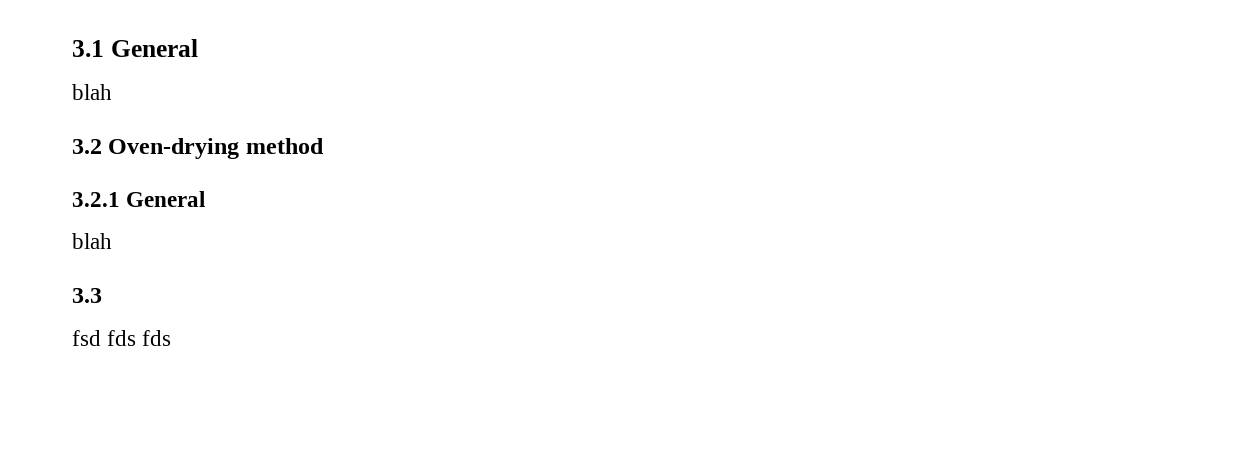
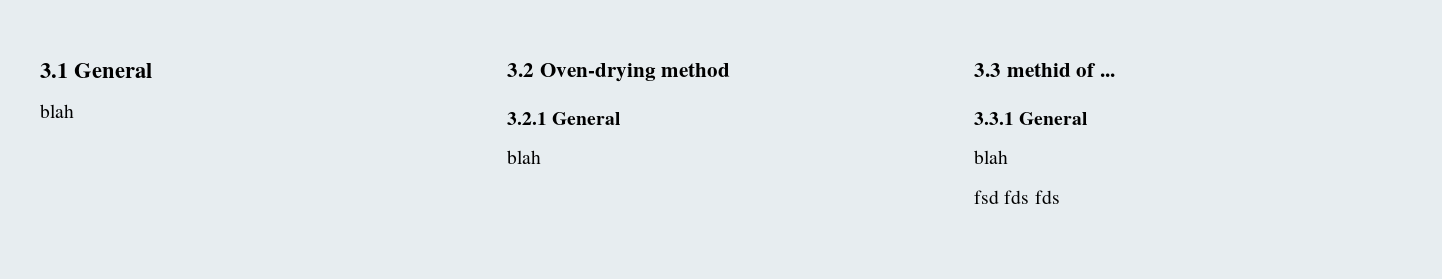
- 3.3
+ 3.3 methid of ...
+ 3.3.1 General
+ blah

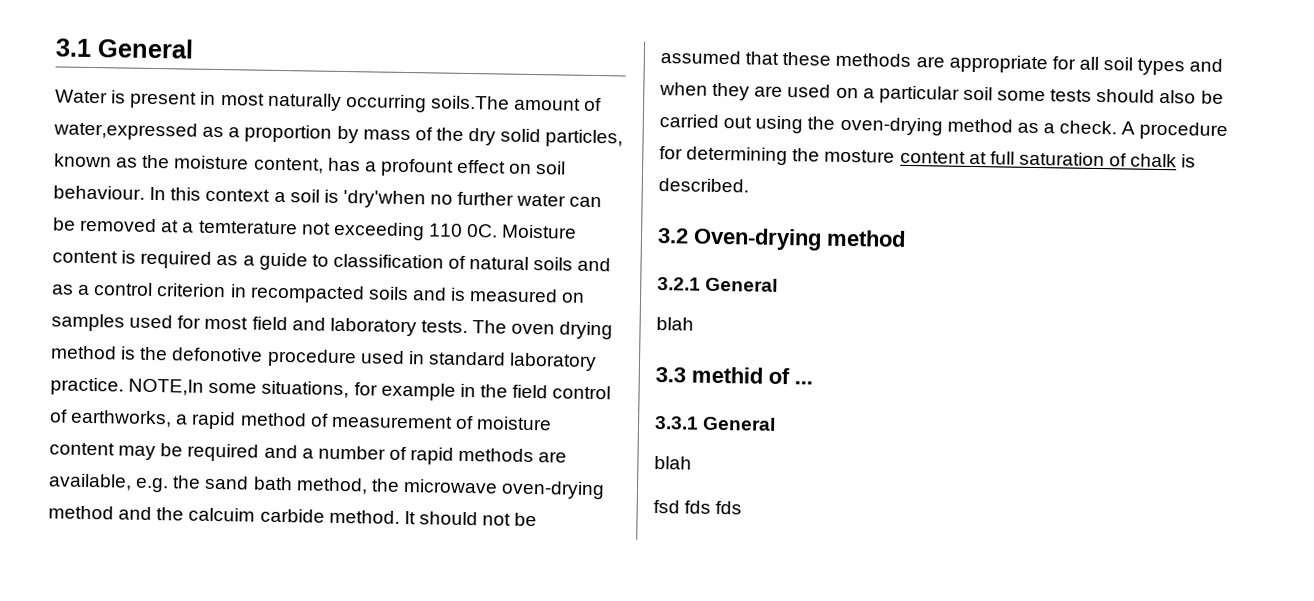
  3.1 General
- blah
+ Water is present in most naturally occurring soils.The amount of water,expressed as a proportion by mass of the dry solid particles, known as the moisture content, has a profount effect on soil behaviour. In this context a soil is 'dry'when no further water can be removed at a temterature not exceeding 110 0C. Moisture content is required as a guide to classification of natural soils and as a control criterion in recompacted soils and is measured on samples used for most field and laboratory tests. The oven drying method is the defonotive procedure used in standard laboratory practice. NOTE,In some situations, for example in the field control of earthworks, a rapid method of measurement of moisture content may be required and a number of rapid methods are available, e.g. the sand bath method, the microwave oven-drying method and the calcuim carbide method. It should not be assumed that these methods are appropriate for all soil types and when they are used on a particular soil some tests should also be carried out using the oven-drying method as a check. A procedure for determining the mosture content at full saturation of chalk is described.

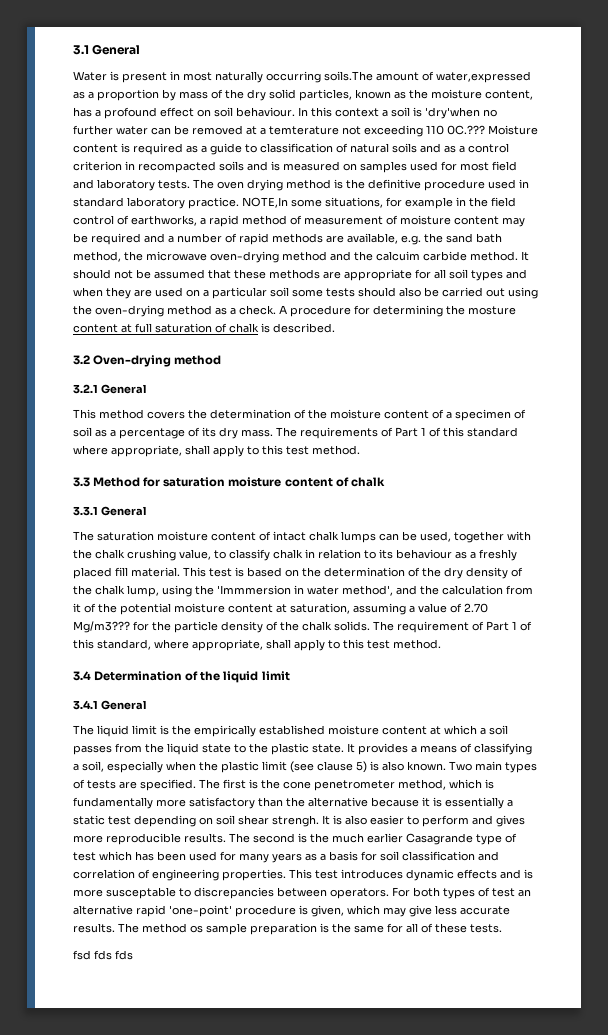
- Water is present in most naturally occurring soils.The amount of water,expressed as a proportion by mass of the dry solid particles, known as the moisture content, has a profount effect on soil behaviour.
+ Water is present in most naturally occurring soils.The amount of water,expressed as a proportion by mass of the dry solid particles, known as the moisture content, has a profound effect on soil behaviour.
- In this context a soil is 'dry'when no further water can be removed at a temterature not exceeding 110 0C.
+ In this context a soil is 'dry'when no further water can be removed at a temterature not exceeding 110 0C.???
- The oven drying method is the defonotive procedure used in standard laboratory practice.
+ The oven drying method is the definitive procedure used in standard laboratory practice.
  3.2.1 General
- blah
- 3.3 methid of ...
+ This method covers the determination of the moisture content of a specimen of soil as a percentage of its dry mass. The requirements of Part 1 of this standard where appropriate, shall apply to this test method.
+ 3.3 Method for saturation moisture content of chalk
  3.3.1 General
- blah
+ The saturation moisture content of intact chalk lumps can be used, together with the chalk crushing value, to classify chalk in relation to its behaviour as a freshly placed fill material. This test is based on the determination of the dry density of the chalk lump, using the 'Immmersion in water method', and the calculation from it of the potential moisture content at saturation, assuming a value of 2.70 Mg/m3??? for the particle density of the chalk solids. The requirement of Part 1 of this standard, where appropriate, shall apply to this test method.
+ 3.4 Determination of the liquid limit
+ 3.4.1 General
+ The liquid limit is the empirically established moisture content at which a soil passes from the liquid state to the plastic state. It provides a means of classifying a soil, especially when the plastic limit (see clause 5) is also known. Two main types of tests are specified. The first is the cone penetrometer method, which is fundamentally more satisfactory than the alternative because it is essentially a static test depending on soil shear strengh. It is also easier to perform and gives more reproducible results. The second is the much earlier Casagrande type of test which has been used for many years as a basis for soil classification and correlation of engineering properties. This test introduces dynamic effects and is more susceptable to discrepancies between operators. For both types of test an alternative rapid 'one-point' procedure is given, which may give less accurate results. The method os sample preparation is the same for all of these tests.

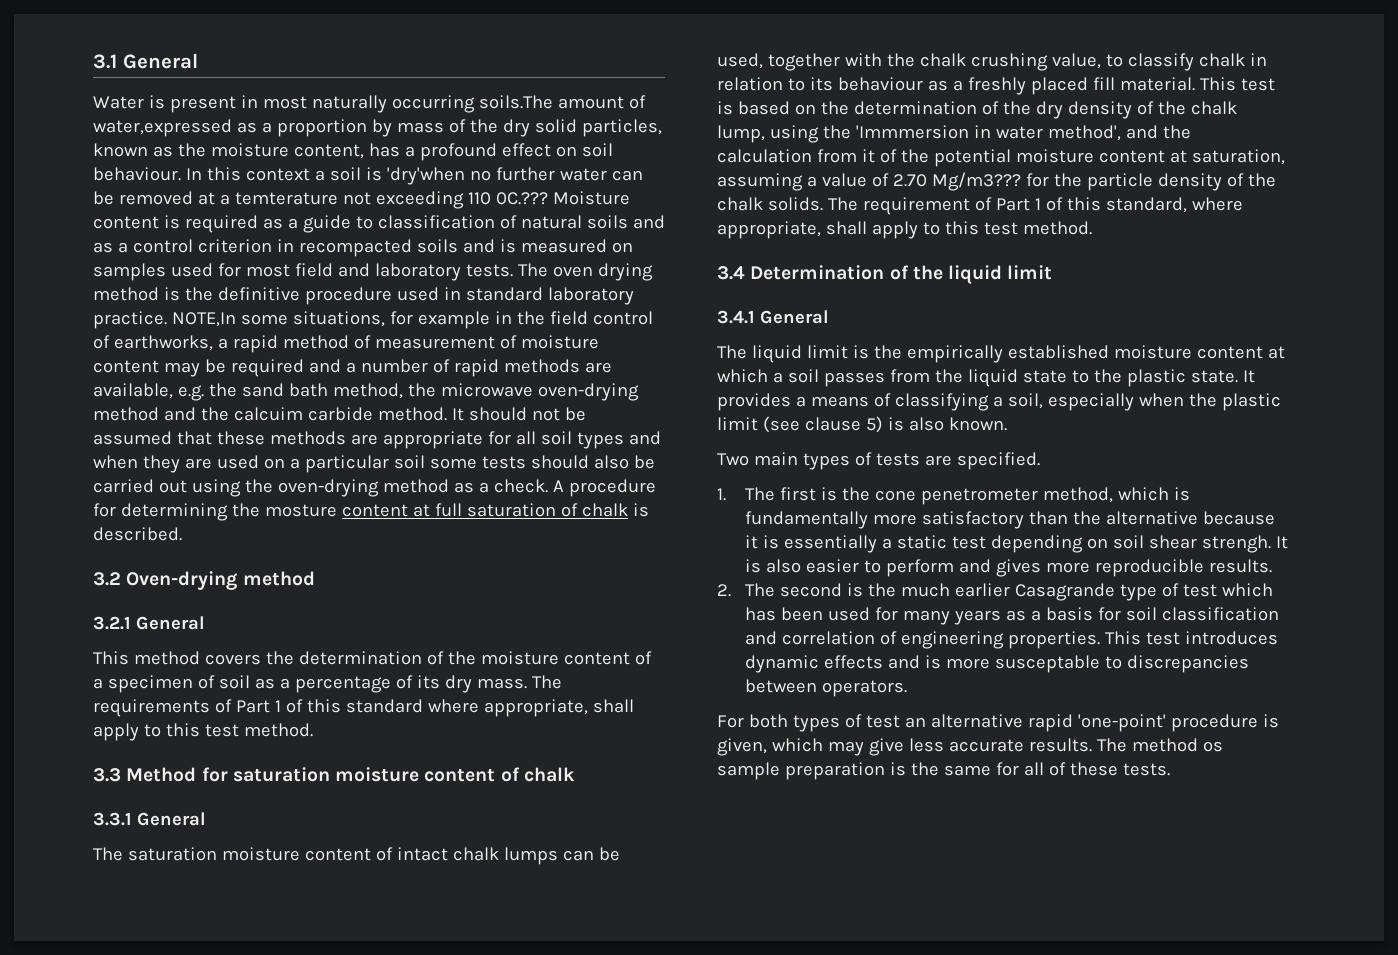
- It provides a means of classifying a soil, especially when the plastic limit (see clause 5) is also known. Two main types of tests are specified. The first is the cone penetrometer method, which is fundamentally more satisfactory than the alternative because it is essentially a static test depending on soil shear strengh.
+ It provides a means of classifying a soil, especially when the plastic limit (see clause 5) is also known.
+ Two main types of tests are specified.
+ 1. The first is the cone penetrometer method, which is fundamentally more satisfactory than the alternative because it is essentially a static test depending on soil shear strengh.
- It is also easier to perform and gives more reproducible results. The second is the much earlier Casagrande type of test which has been used for many years as a basis for soil classification and correlation of engineering properties.
+ It is also easier to perform and gives more reproducible results.
+ 2. The second is the much earlier Casagrande type of test which has been used for many years as a basis for soil classification and correlation of engineering properties.
- This test introduces dynamic effects and is more susceptable to discrepancies between operators. For both types of test an alternative rapid 'one-point' procedure is given, which may give less accurate results.
+ This test introduces dynamic effects and is more susceptable to discrepancies between operators.
+ For both types of test an alternative rapid 'one-point' procedure is given, which may give less accurate results.
- fsd fds fds

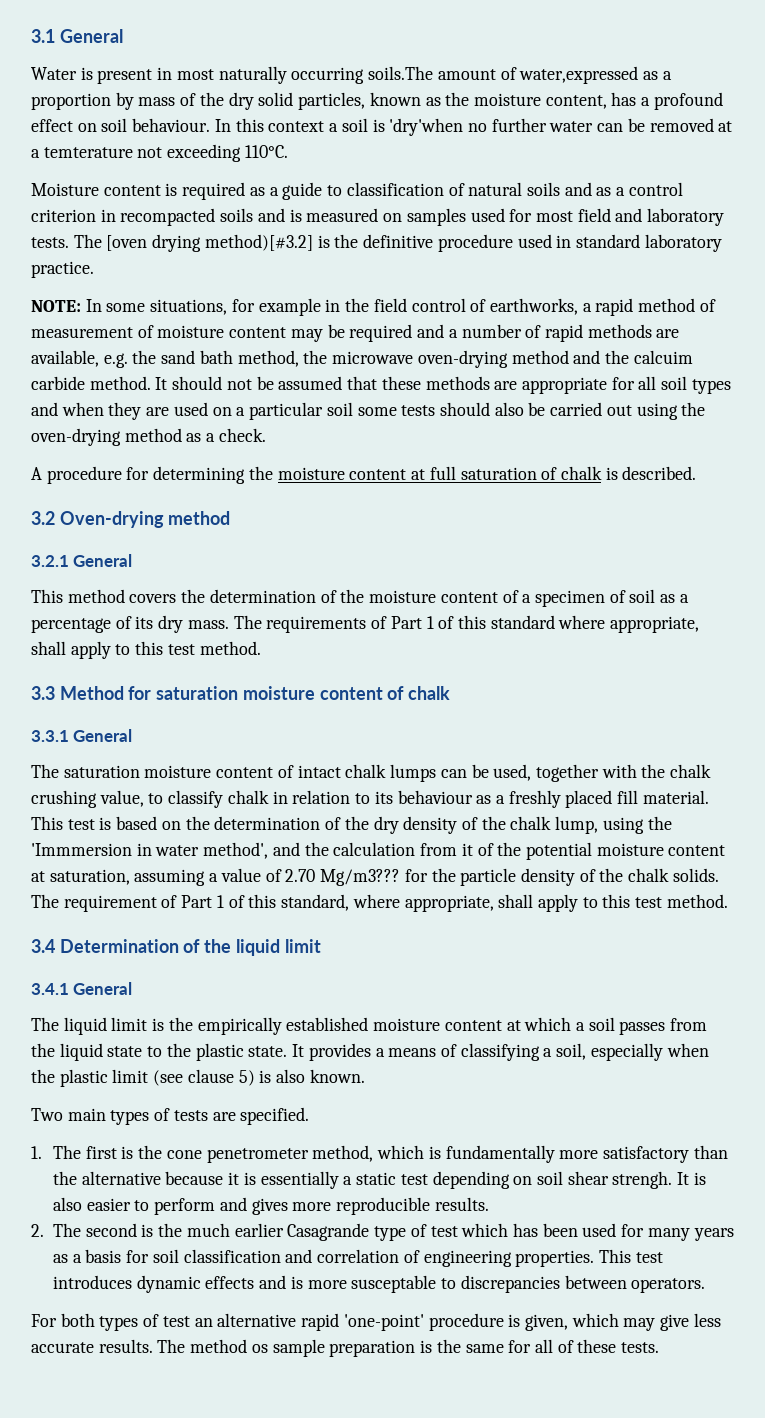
- In this context a soil is 'dry'when no further water can be removed at a temterature not exceeding 110 0C.??? Moisture content is required as a guide to classification of natural soils and as a control criterion in recompacted soils and is measured on samples used for most field and laboratory tests.
+ In this context a soil is 'dry'when no further water can be removed at a temterature not exceeding 110°C.
+ Moisture content is required as a guide to classification of natural soils and as a control criterion in recompacted soils and is measured on samples used for most field and laboratory tests.
- The oven drying method is the definitive procedure used in standard laboratory practice. NOTE,In some situations, for example in the field control of earthworks, a rapid method of measurement of moisture content may be required and a number of rapid methods are available, e.g. the sand bath method, the microwave oven-drying method and the calcuim carbide method.
+ The [oven drying method)[#3.2] is the definitive procedure used in standard laboratory practice.
+ NOTE: In some situations, for example in the field control of earthworks, a rapid method of measurement of moisture content may be required and a number of rapid methods are available, e.g. the sand bath method, the microwave oven-drying method and the calcuim carbide method.
- It should not be assumed that these methods are appropriate for all soil types and when they are used on a particular soil some tests should also be carried out using the oven-drying method as a check. A procedure for determining the mosture content at full saturation of chalk is described.
+ It should not be assumed that these methods are appropriate for all soil types and when they are used on a particular soil some tests should also be carried out using the oven-drying method as a check.
+ A procedure for determining the moisture content at full saturation of chalk is described.

